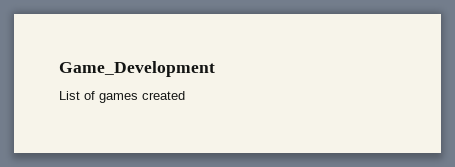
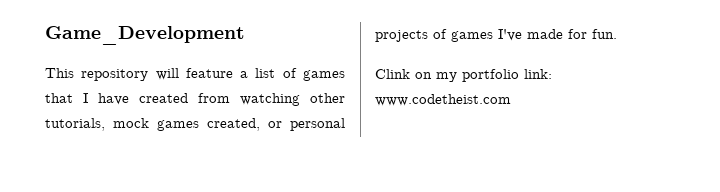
- List of games created
+ This repository will feature a list of games that I have created from watching other tutorials, mock games created, or personal projects of games I've made for fun.
+ Clink on my portfolio link: www.codetheist.com

